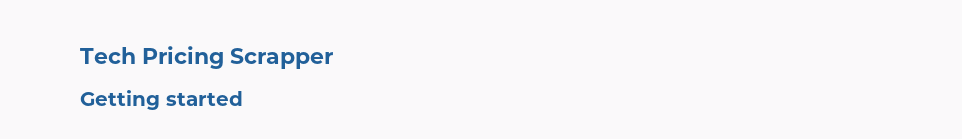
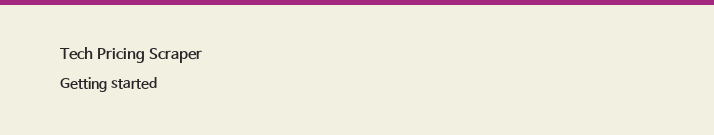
- Tech Pricing Scrapper
+ Tech Pricing Scraper

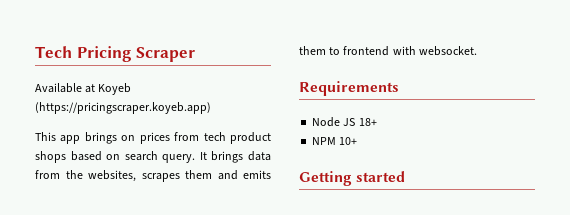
+ Available at Koyeb (https://pricingscraper.koyeb.app)
+ This app brings on prices from tech product shops based on search query. It brings data from the websites, scrapes them and emits them to frontend with websocket.
+ Requirements
+ Node JS 18+
+ NPM 10+

